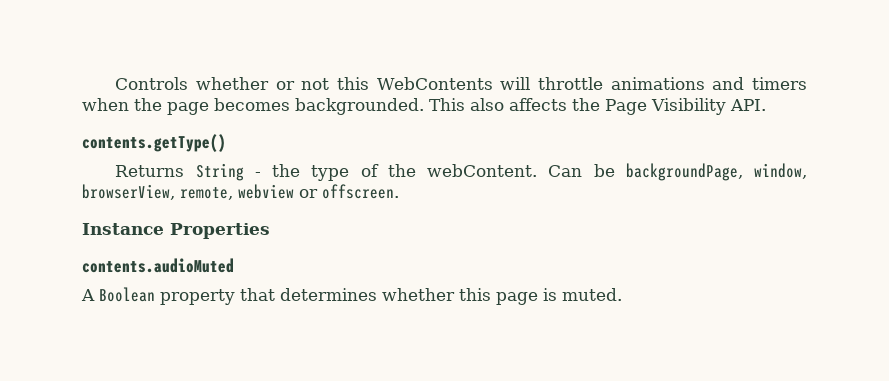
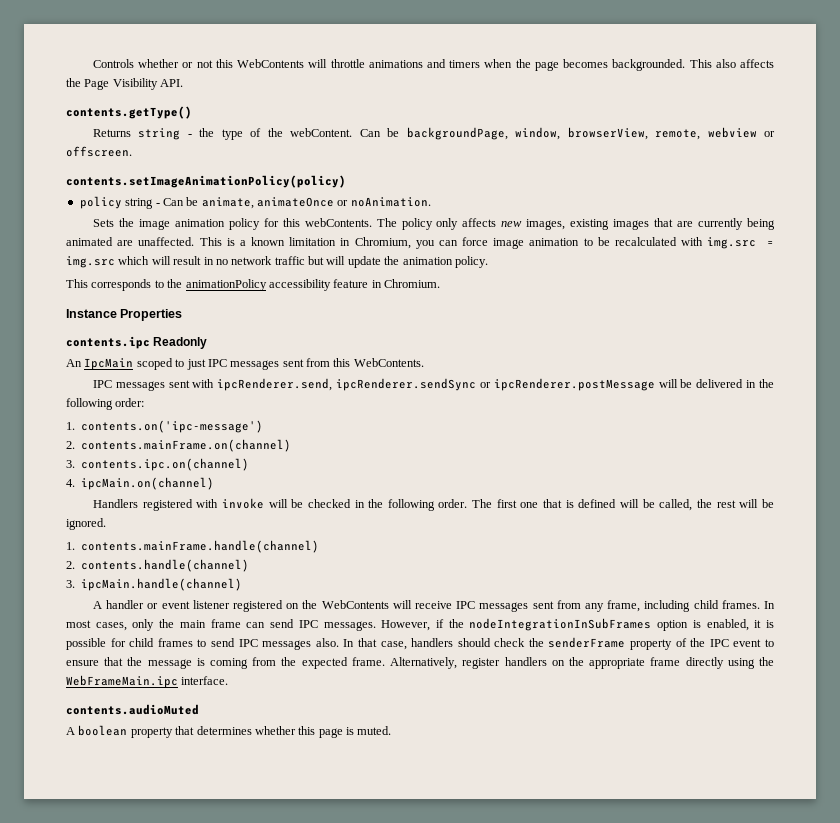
- Returns String - the type of the webContent.
+ Returns string - the type of the webContent.
+ contents.setImageAnimationPolicy(policy)
+ policy string - Can be animate, animateOnce or noAnimation.
+ Sets the image animation policy for this webContents. The policy only affects new images, existing images that are currently being animated are unaffected. This is a known limitation in Chromium, you can force image animation to be recalculated with img.src = img.src which will result in no network traffic but will update the animation policy.
+ This corresponds to the animationPolicy accessibility feature in Chromium.
  Instance Properties
+ contents.ipc Readonly
+ An IpcMain scoped to just IPC messages sent from this WebContents.
+ IPC messages sent with ipcRenderer.send, ipcRenderer.sendSync or ipcRenderer.postMessage will be delivered in the following order:
+ 1. contents.on('ipc-message')
+ 2. contents.mainFrame.on(channel)
+ 3. contents.ipc.on(channel)
+ 4. ipcMain.on(channel)
+ Handlers registered with invoke will be checked in the following order. The first one that is defined will be called, the rest will be ignored.
+ 1. contents.mainFrame.handle(channel)
+ 2. contents.handle(channel)
+ 3. ipcMain.handle(channel)
+ A handler or event listener registered on the WebContents will receive IPC messages sent from any frame, including child frames. In most cases, only the main frame can send IPC messages. However, if the nodeIntegrationInSubFrames option is enabled, it is possible for child frames to send IPC messages also. In that case, handlers should check the senderFrame property of the IPC event to ensure that the message is coming from the expected frame. Alternatively, register handlers on the appropriate frame directly using the WebFrameMain.ipc interface.
- A Boolean property that determines whether this page is muted.
+ A boolean property that determines whether this page is muted.

